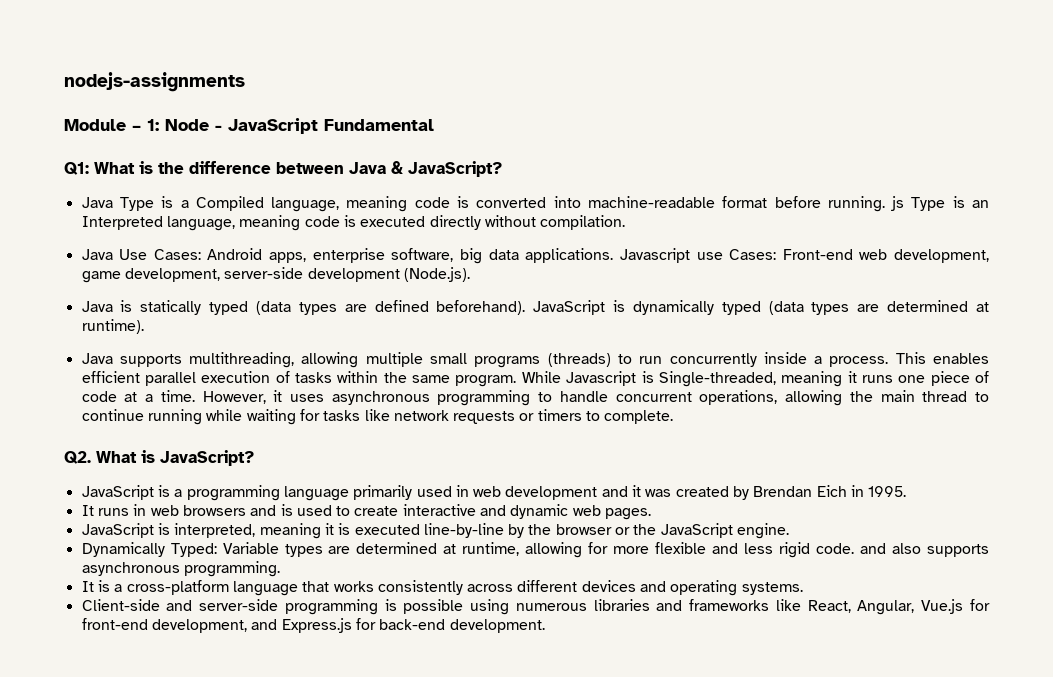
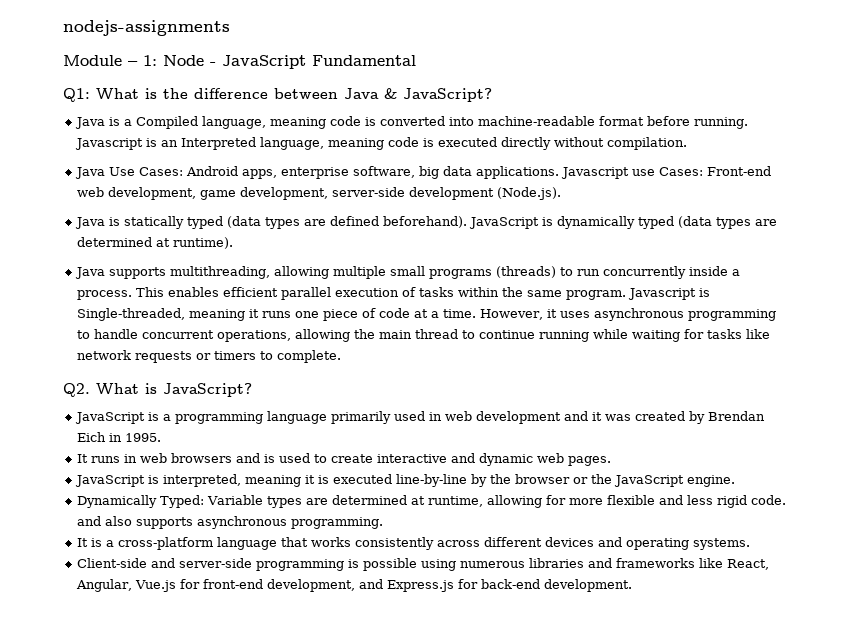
- Java Type is a Compiled language, meaning code is converted into machine-readable format before running. js Type is an Interpreted language, meaning code is executed directly without compilation.
+ Java is a Compiled language, meaning code is converted into machine-readable format before running. Javascript is an Interpreted language, meaning code is executed directly without compilation.
- While Javascript is Single-threaded, meaning it runs one piece of code at a time.
+ Javascript is Single-threaded, meaning it runs one piece of code at a time.

